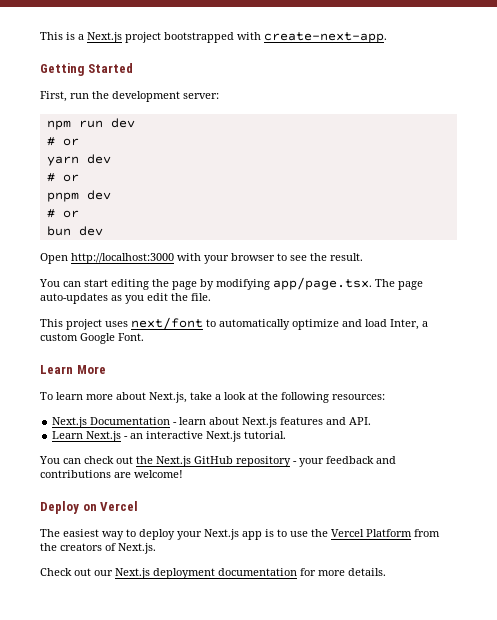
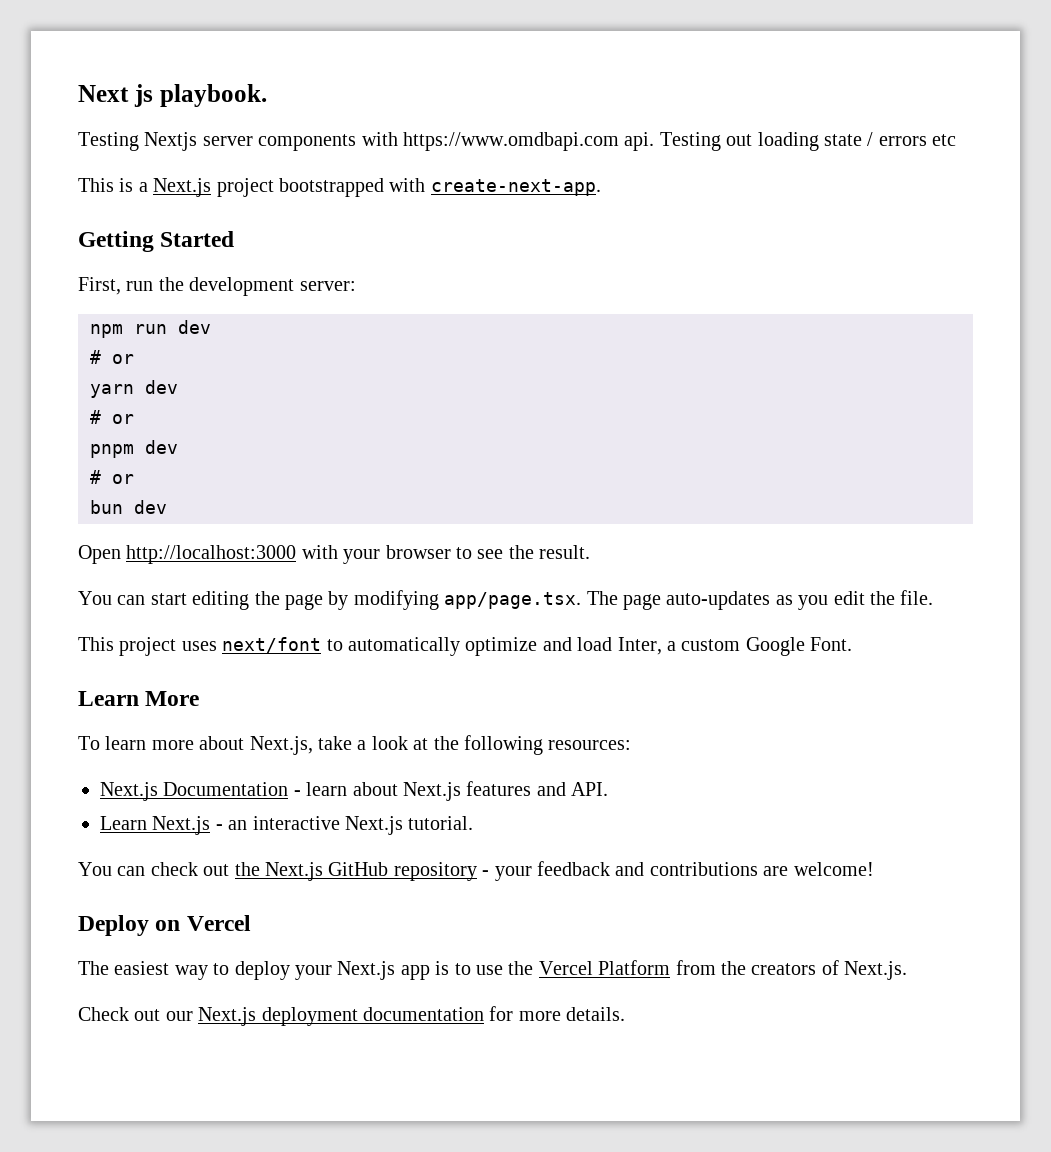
+ Next js playbook.
+ Testing Nextjs server components with https://www.omdbapi.com api. Testing out loading state / errors etc

